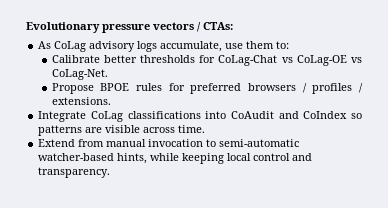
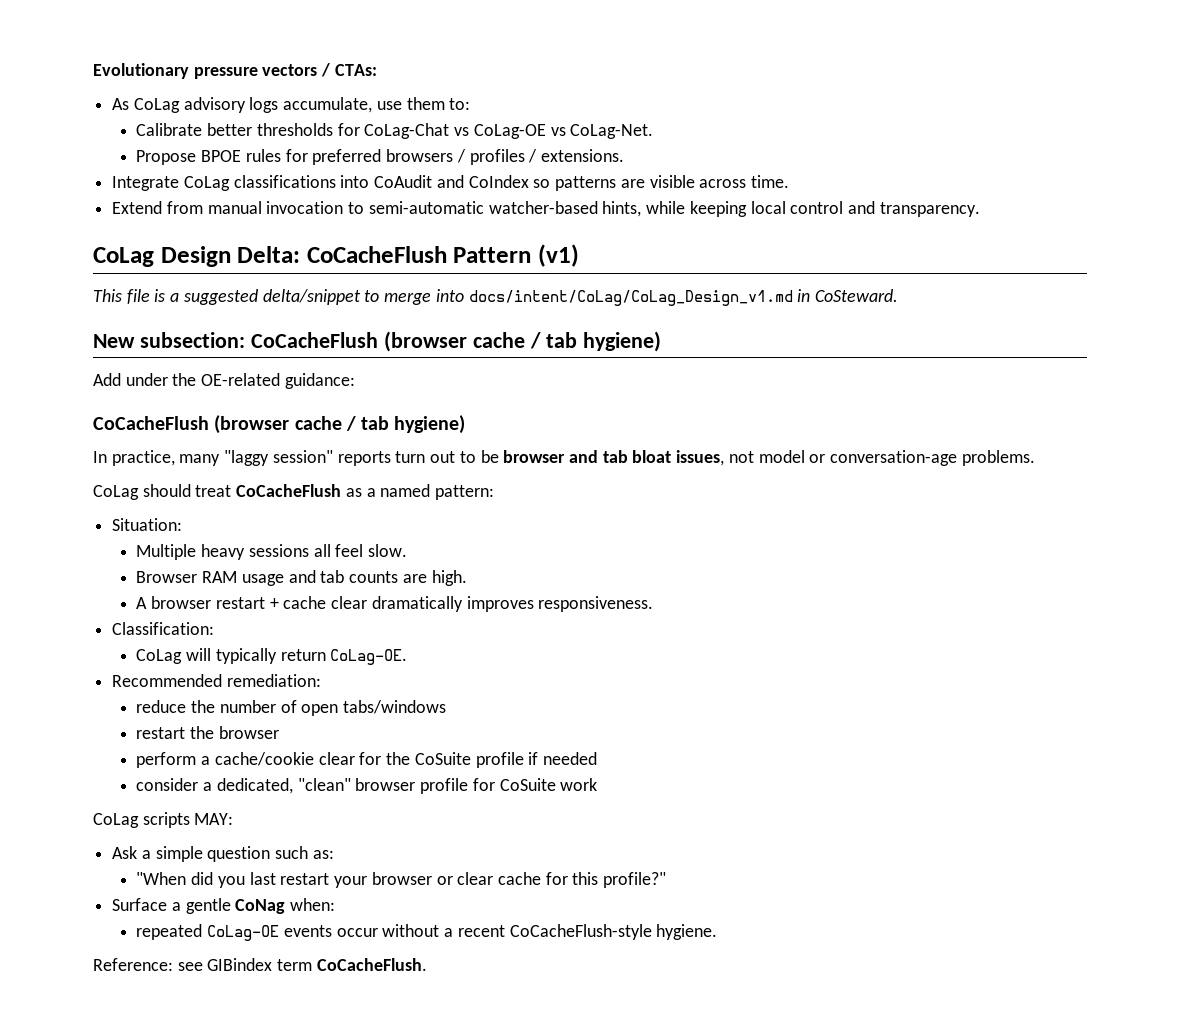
+ CoLag Design Delta: CoCacheFlush Pattern (v1)
+ This file is a suggested delta/snippet to merge into docs/intent/CoLag/CoLag_Design_v1.md in CoSteward.
+ New subsection: CoCacheFlush (browser cache / tab hygiene)
+ Add under the OE-related guidance:
+ CoCacheFlush (browser cache / tab hygiene)
+ In practice, many "laggy session" reports turn out to be browser and tab bloat issues, not model or conversation-age problems.
+ CoLag should treat CoCacheFlush as a named pattern:
+ Situation:
+ Multiple heavy sessions all feel slow.
+ Browser RAM usage and tab counts are high.
+ A browser restart + cache clear dramatically improves responsiveness.
+ Classification:
+ CoLag will typically return CoLag-OE.
+ Recommended remediation:
+ reduce the number of open tabs/windows
+ restart the browser
+ perform a cache/cookie clear for the CoSuite profile if needed
+ consider a dedicated, "clean" browser profile for CoSuite work
+ CoLag scripts MAY:
+ Ask a simple question such as:
+ "When did you last restart your browser or clear cache for this profile?"
+ Surface a gentle CoNag when:
+ repeated CoLag-OE events occur without a recent CoCacheFlush-style hygiene.
+ Reference: see GIBindex term CoCacheFlush.

